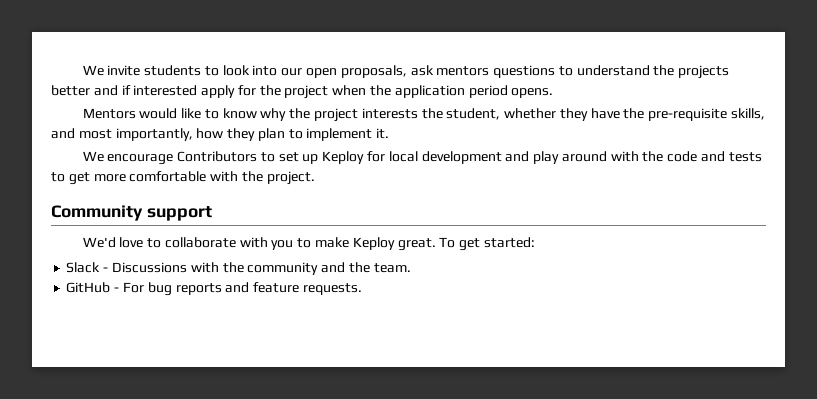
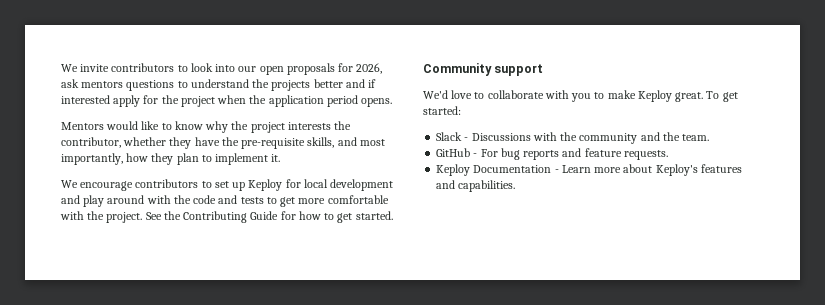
- We invite students to look into our open proposals, ask mentors questions to understand the projects better and if interested apply for the project when the application period opens.
+ We invite contributors to look into our open proposals for 2026, ask mentors questions to understand the projects better and if interested apply for the project when the application period opens.
- Mentors would like to know why the project interests the student, whether they have the pre-requisite skills, and most importantly, how they plan to implement it.
+ Mentors would like to know why the project interests the contributor, whether they have the pre-requisite skills, and most importantly, how they plan to implement it.
- We encourage Contributors to set up Keploy for local development and play around with the code and tests to get more comfortable with the project.
+ We encourage contributors to set up Keploy for local development and play around with the code and tests to get more comfortable with the project. See the Contributing Guide for how to get started.
+ Keploy Documentation - Learn more about Keploy's features and capabilities.

